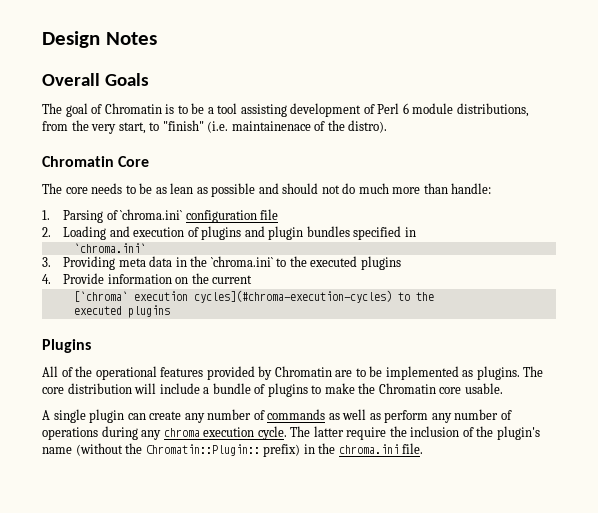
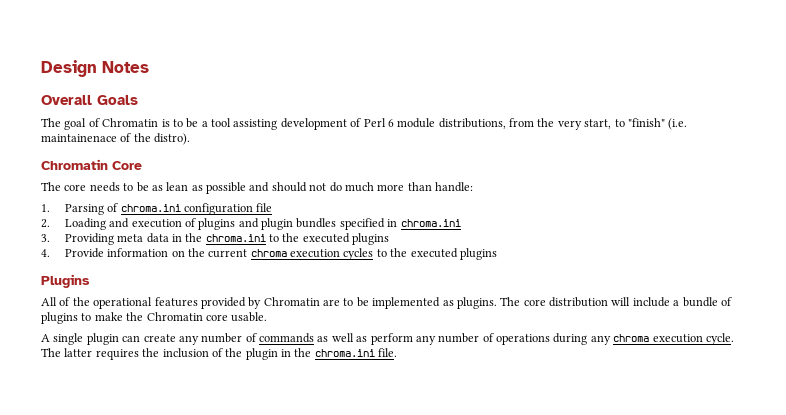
- 1. Parsing of `chroma.ini` configuration file
+ 1. Parsing of chroma.ini configuration file
- 2. Loading and execution of plugins and plugin bundles specified in
- `chroma.ini`
+ 2. Loading and execution of plugins and plugin bundles specified in chroma.ini
- 3. Providing meta data in the `chroma.ini` to the executed plugins
+ 3. Providing meta data in the chroma.ini to the executed plugins
- 4. Provide information on the current
- [`chroma` execution cycles](#chroma-execution-cycles) to the
- executed plugins
+ 4. Provide information on the current chroma execution cycles to the executed plugins
- The latter require the inclusion of the plugin's name (without the Chromatin::Plugin:: prefix) in the chroma.ini file.
+ The latter requires the inclusion of the plugin in the chroma.ini file.

